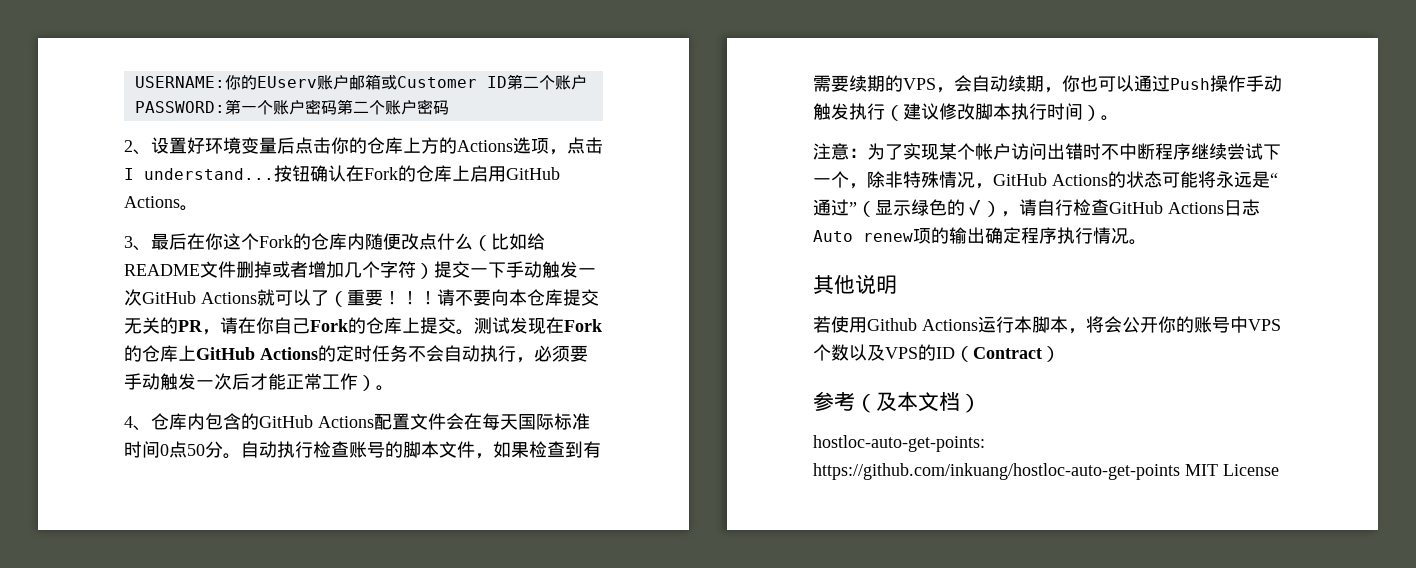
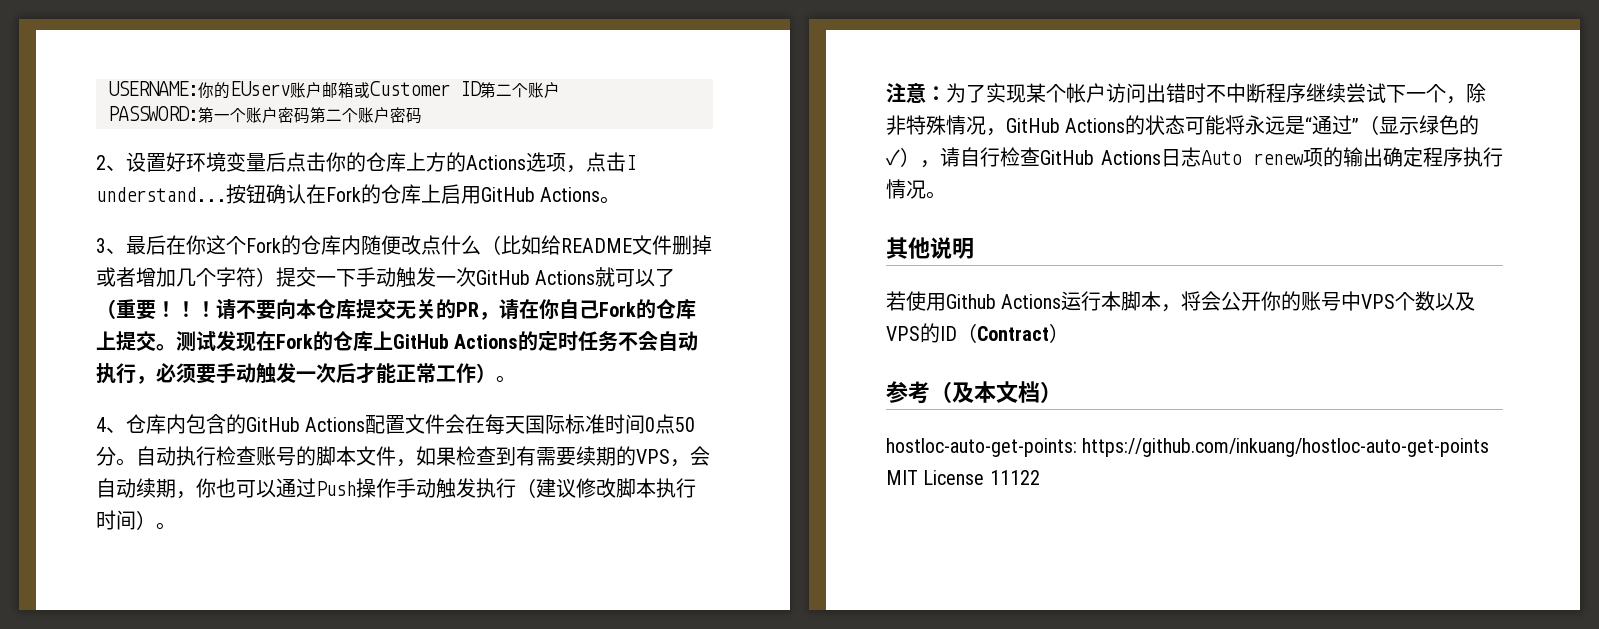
- hostloc-auto-get-points: https://github.com/inkuang/hostloc-auto-get-points MIT License
+ hostloc-auto-get-points: https://github.com/inkuang/hostloc-auto-get-points MIT License 11122

